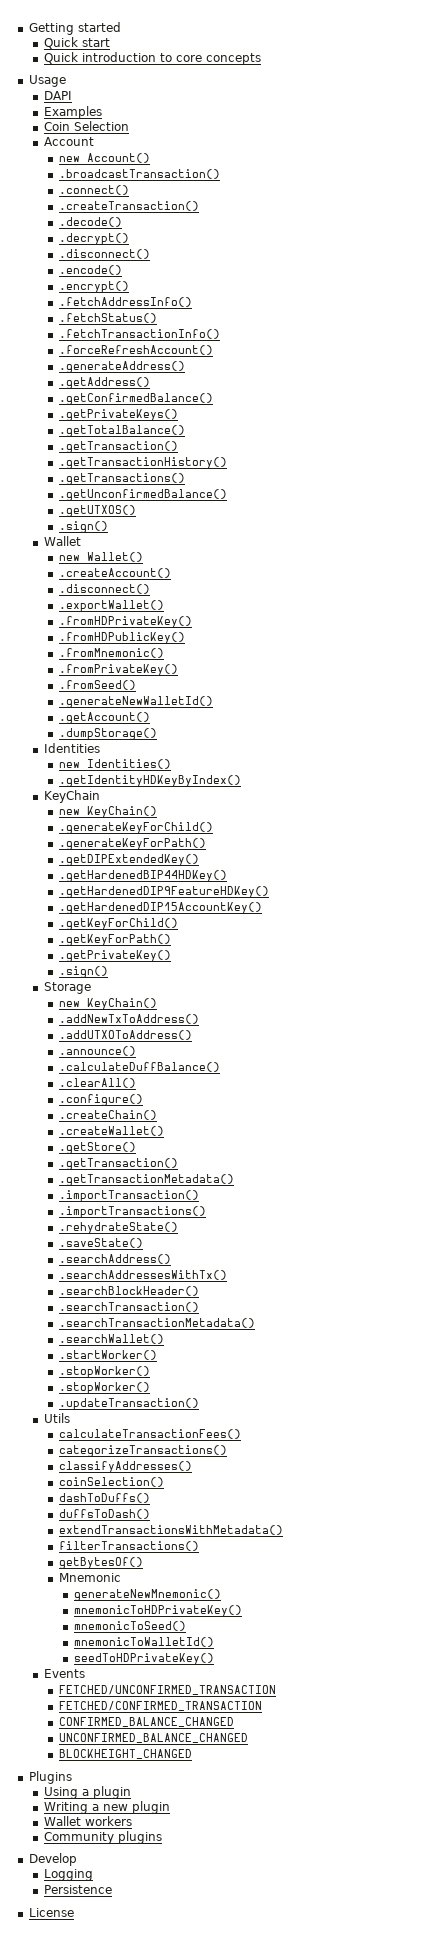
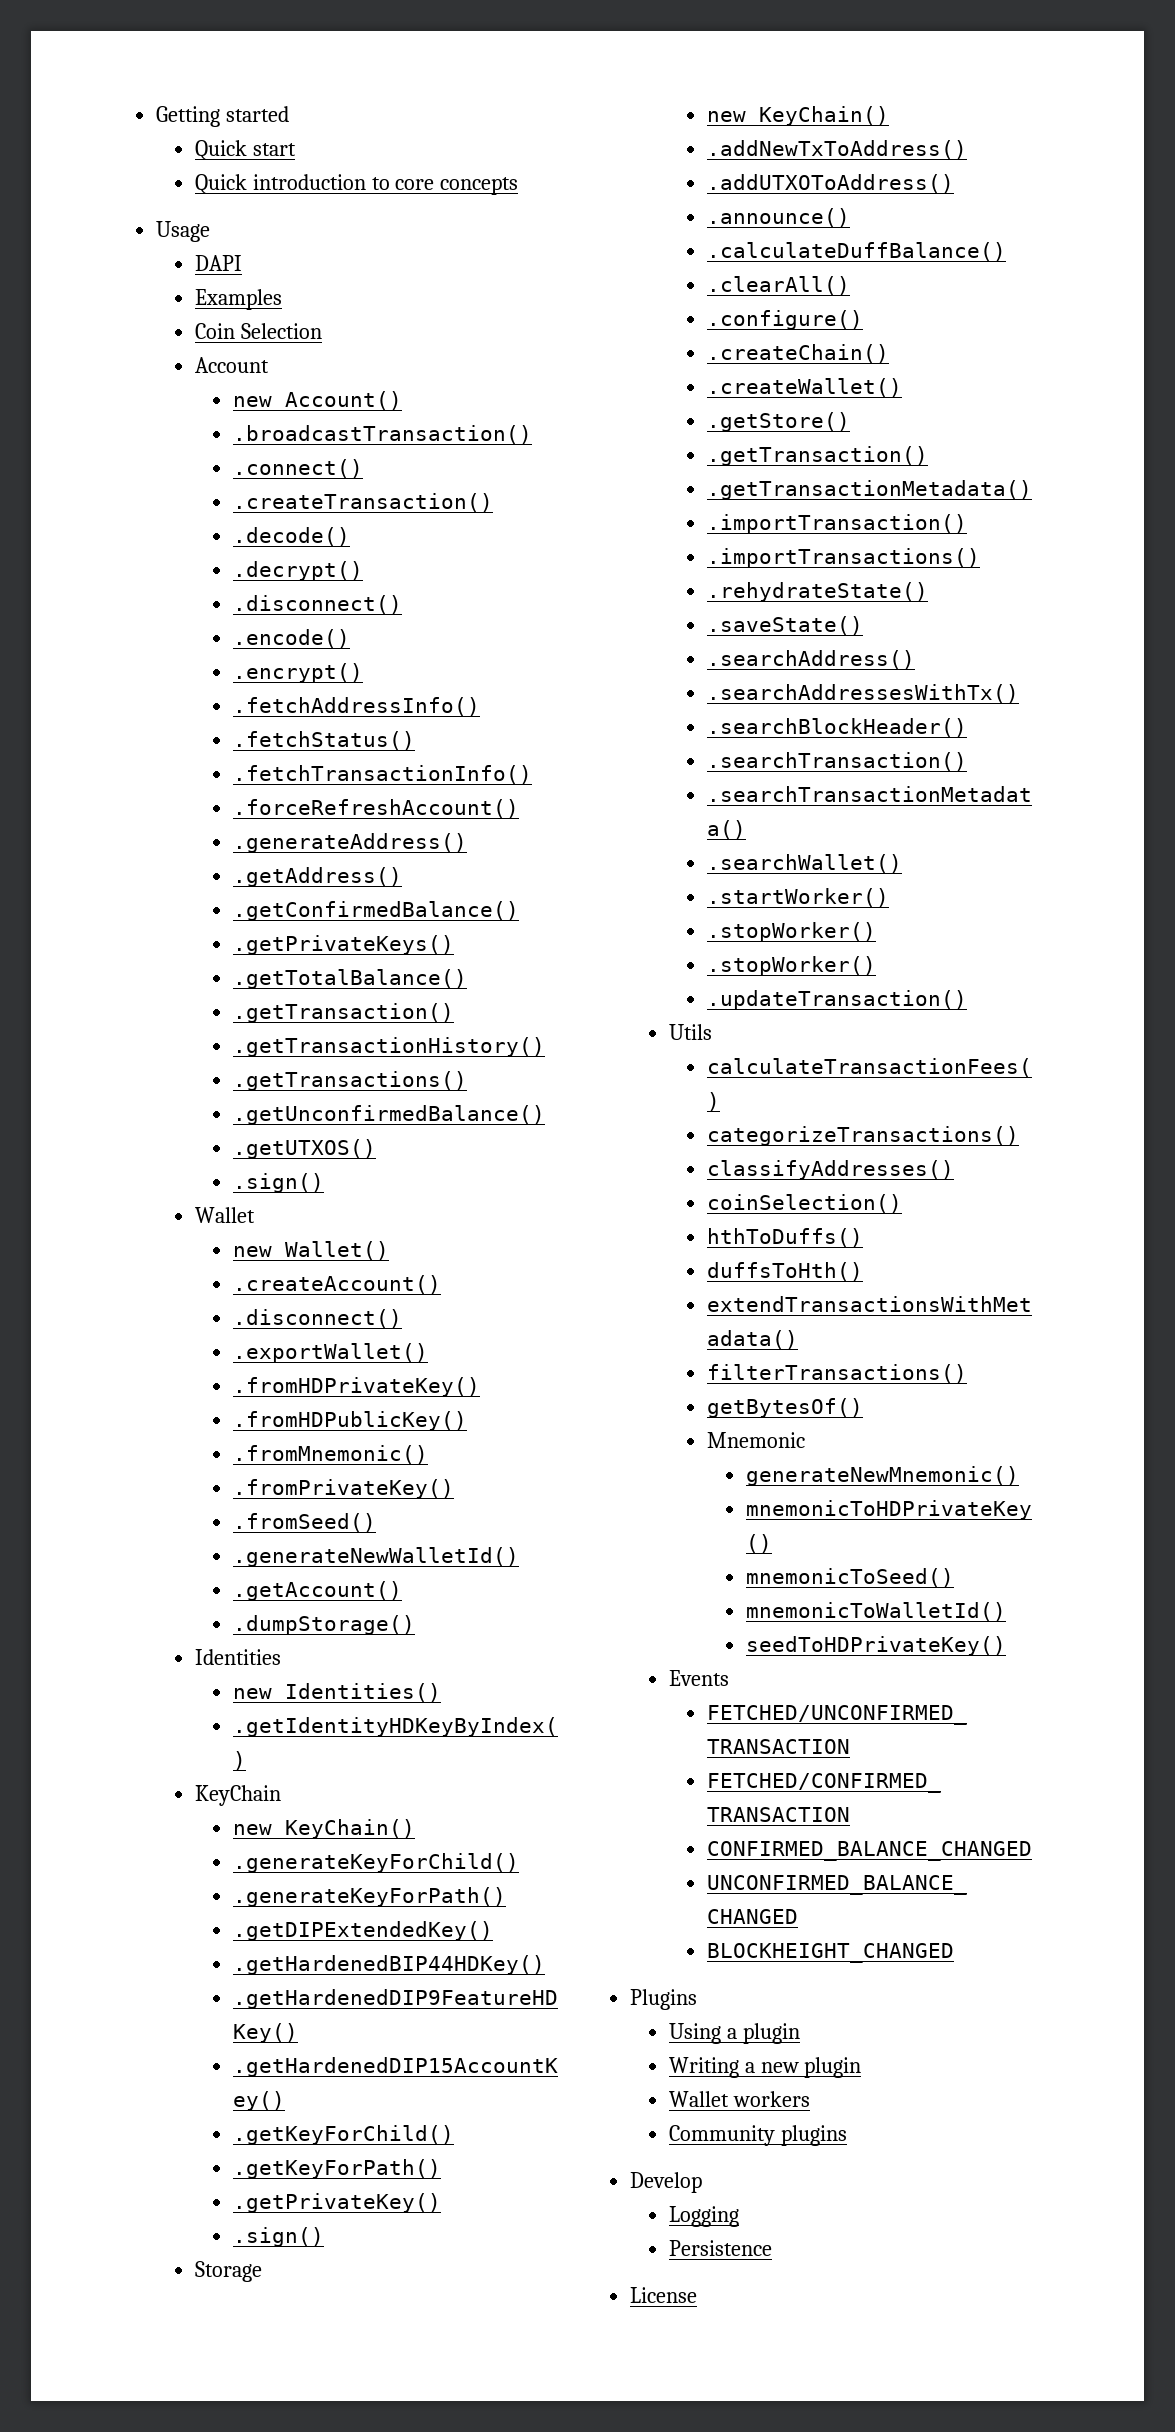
- dashToDuffs()
- duffsToDash()
+ hthToDuffs()
+ duffsToHth()

